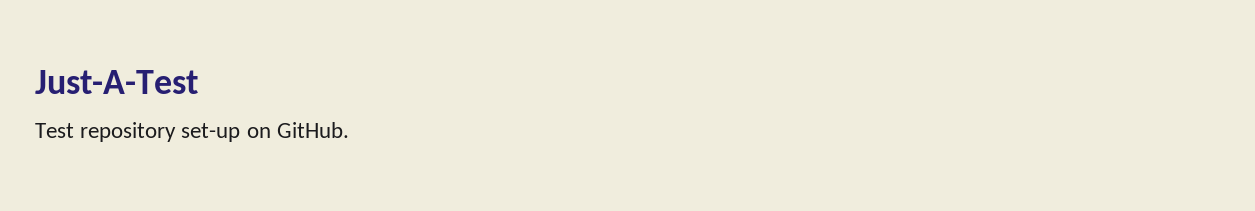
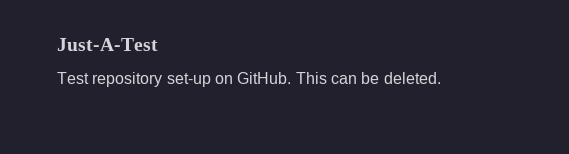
+ This can be deleted.

